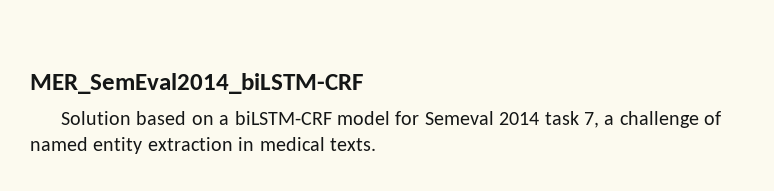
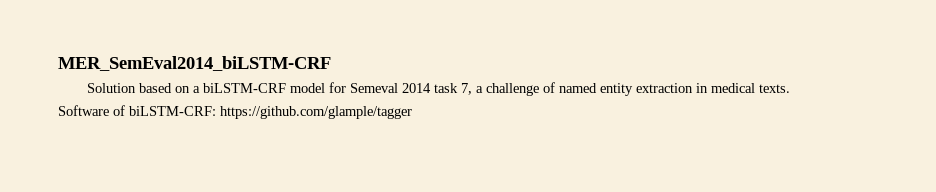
+ Software of biLSTM-CRF: https://github.com/glample/tagger

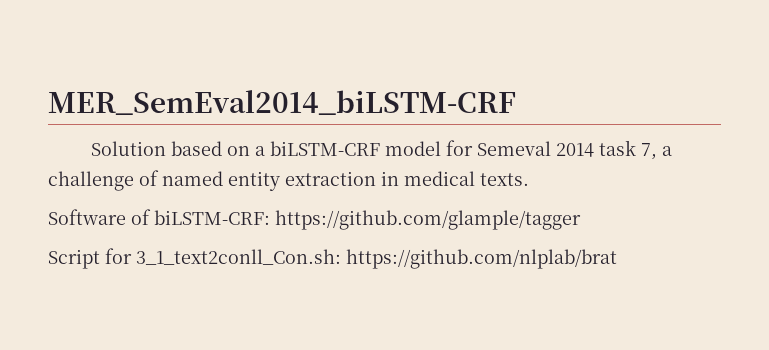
+ Script for 3_1_text2conll_Con.sh: https://github.com/nlplab/brat

